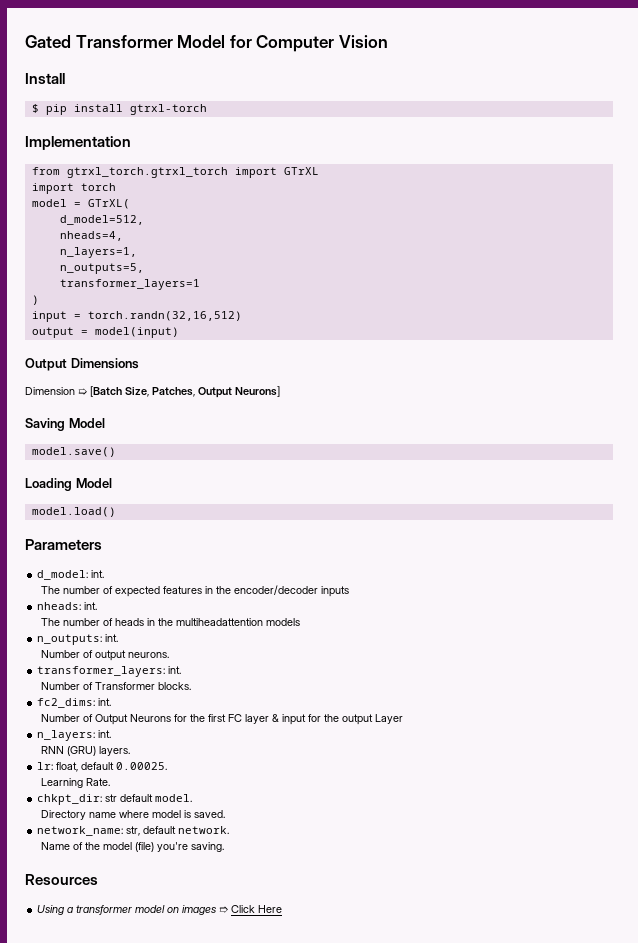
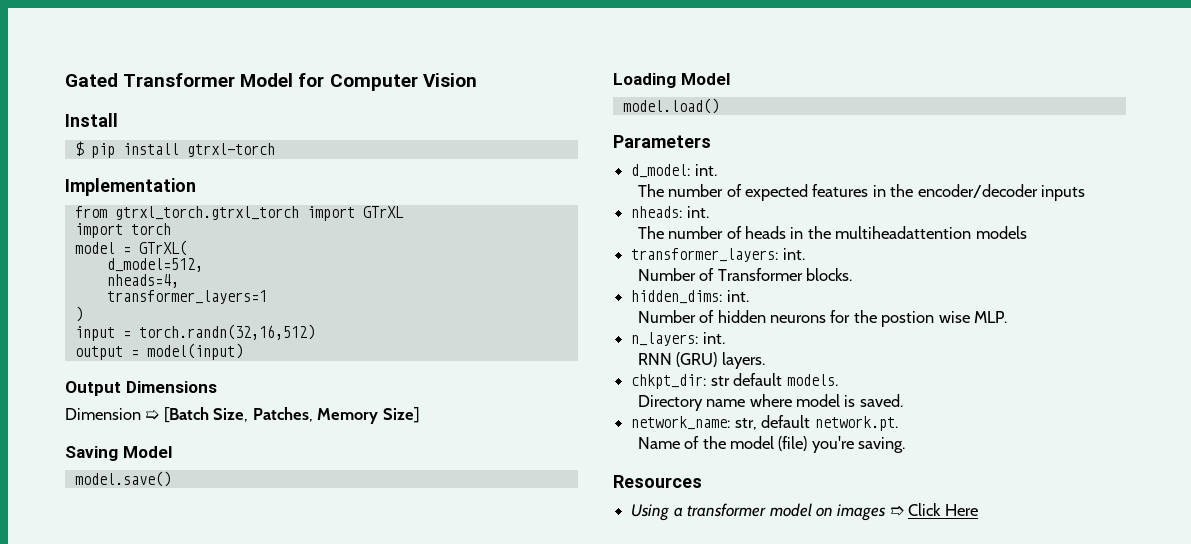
- n_layers=1,
- n_outputs=5,
- Dimension ➯ [Batch Size, Patches, Output Neurons]
+ Dimension ➯ [Batch Size, Patches, Memory Size]
- n_outputs: int.
- Number of output neurons.
- fc2_dims: int.
- Number of Output Neurons for the first FC layer & input for the output Layer
+ hidden_dims: int.
+ Number of hidden neurons for the postion wise MLP.
- lr: float, default 0.00025.
- Learning Rate.
- chkpt_dir: str default model.
+ chkpt_dir: str default models.
- network_name: str, default network.
+ network_name: str, default network.pt.

